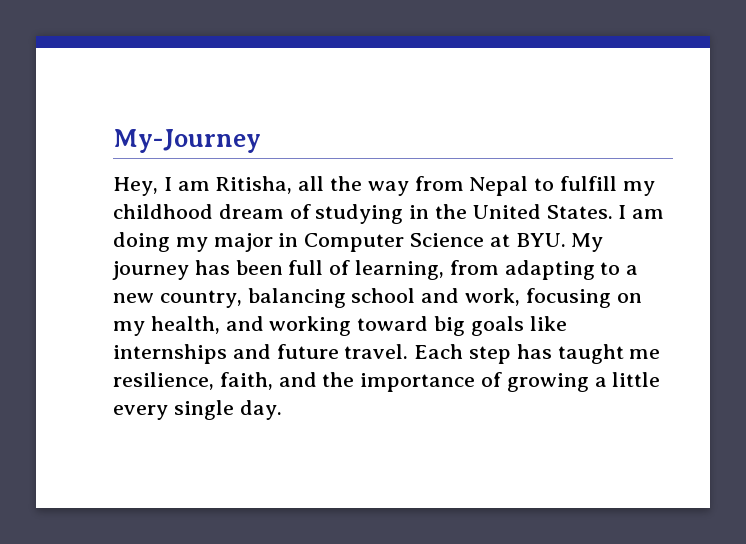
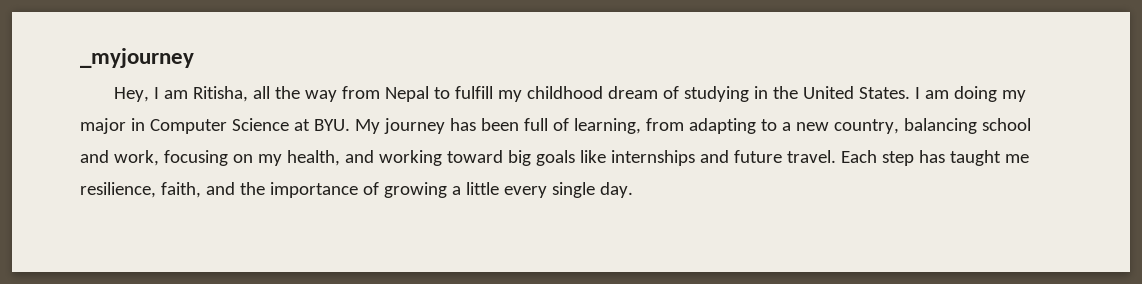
- My-Journey
+ _myjourney

